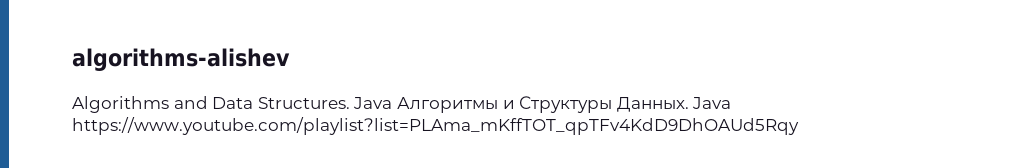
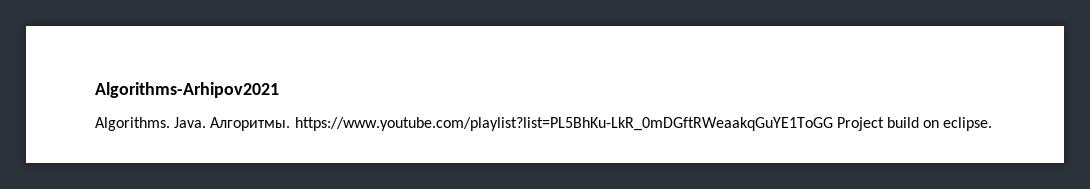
- algorithms-alishev
- Algorithms and Data Structures. Java Алгоритмы и Структуры Данных. Java https://www.youtube.com/playlist?list=PLAma_mKffTOT_qpTFv4KdD9DhOAUd5Rqy
+ Algorithms-Arhipov2021
+ Algorithms. Java. Алгоритмы. https://www.youtube.com/playlist?list=PL5BhKu-LkR_0mDGftRWeaakqGuYE1ToGG Project build on eclipse.

